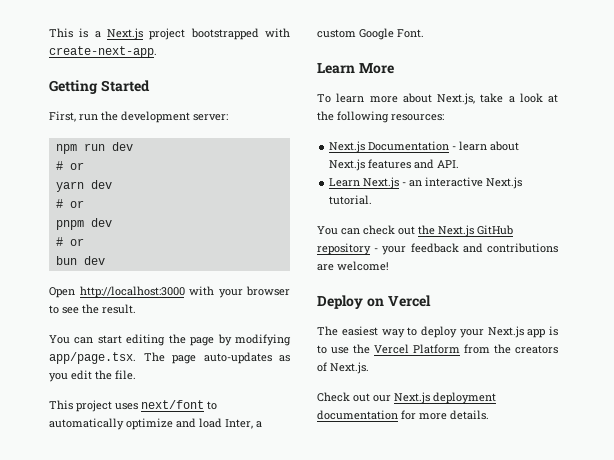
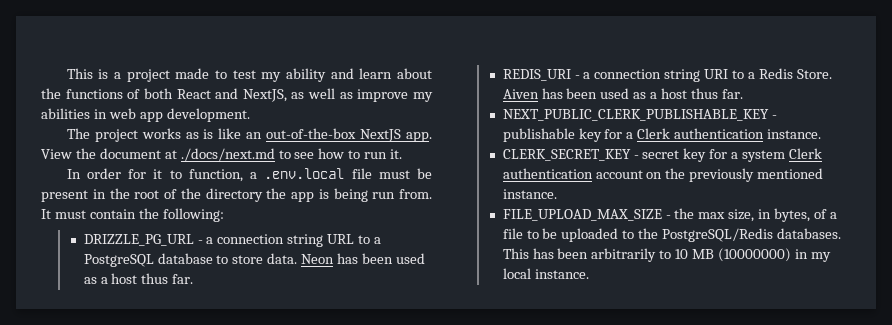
- This is a Next.js project bootstrapped with create-next-app.
- Getting Started
- First, run the development server:
- npm run dev
- # or
- yarn dev
- # or
- pnpm dev
- # or
- bun dev
- Open http://localhost:3000 with your browser to see the result.
- You can start editing the page by modifying app/page.tsx. The page auto-updates as you edit the file.
- This project uses next/font to automatically optimize and load Inter, a custom Google Font.
- Learn More
- To learn more about Next.js, take a look at the following resources:
- Next.js Documentation - learn about Next.js features and API.
- Learn Next.js - an interactive Next.js tutorial.
- You can check out the Next.js GitHub repository - your feedback and contributions are welcome!
- Deploy on Vercel
- The easiest way to deploy your Next.js app is to use the Vercel Platform from the creators of Next.js.
- Check out our Next.js deployment documentation for more details.
+ This is a project made to test my ability and learn about the functions of both React and NextJS, as well as improve my abilities in web app development.
+ The project works as is like an out-of-the-box NextJS app. View the document at ./docs/next.md to see how to run it.
+ In order for it to function, a .env.local file must be present in the root of the directory the app is being run from. It must contain the following:
+ DRIZZLE_PG_URL - a connection string URL to a PostgreSQL database to store data. Neon has been used as a host thus far.
+ REDIS_URI - a connection string URI to a Redis Store. Aiven has been used as a host thus far.
+ NEXT_PUBLIC_CLERK_PUBLISHABLE_KEY - publishable key for a Clerk authentication instance.
+ CLERK_SECRET_KEY - secret key for a system Clerk authentication account on the previously mentioned instance.
+ FILE_UPLOAD_MAX_SIZE - the max size, in bytes, of a file to be uploaded to the PostgreSQL/Redis databases. This has been arbitrarily to 10 MB (10000000) in my local instance.

